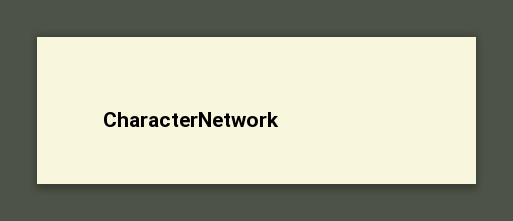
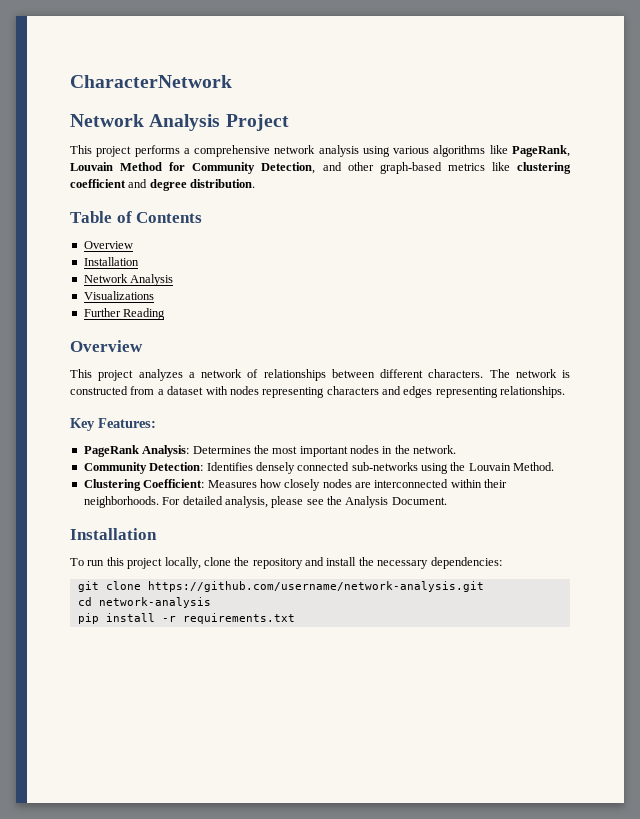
+ Network Analysis Project
+ This project performs a comprehensive network analysis using various algorithms like PageRank, Louvain Method for Community Detection, and other graph-based metrics like clustering coefficient and degree distribution.
+ Table of Contents
+ Overview
+ Installation
+ Network Analysis
+ Visualizations
+ Further Reading
+ Overview
+ This project analyzes a network of relationships between different characters. The network is constructed from a dataset with nodes representing characters and edges representing relationships.
+ Key Features:
+ PageRank Analysis: Determines the most important nodes in the network.
+ Community Detection: Identifies densely connected sub-networks using the Louvain Method.
+ Clustering Coefficient: Measures how closely nodes are interconnected within their neighborhoods. For detailed analysis, please see the Analysis Document.
+ Installation
+ To run this project locally, clone the repository and install the necessary dependencies:
+ git clone https://github.com/username/network-analysis.git
+ cd network-analysis
+ pip install -r requirements.txt

